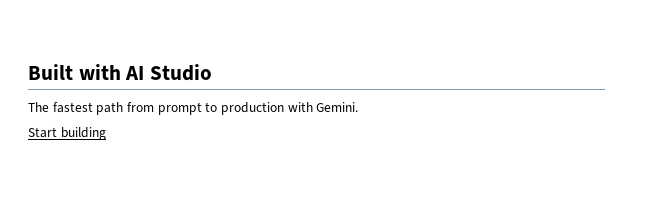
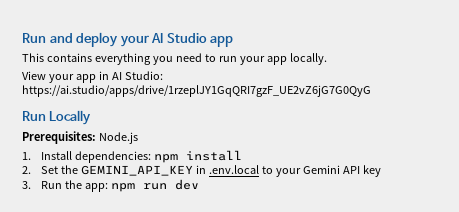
- Built with AI Studio
- The fastest path from prompt to production with Gemini.
- Start building
+ Run and deploy your AI Studio app
+ This contains everything you need to run your app locally.
+ View your app in AI Studio: https://ai.studio/apps/drive/1rzeplJY1GqQRI7gzF_UE2vZ6jG7G0QyG
+ Run Locally
+ Prerequisites: Node.js
+ 1. Install dependencies: npm install
+ 2. Set the GEMINI_API_KEY in .env.local to your Gemini API key
+ 3. Run the app: npm run dev

